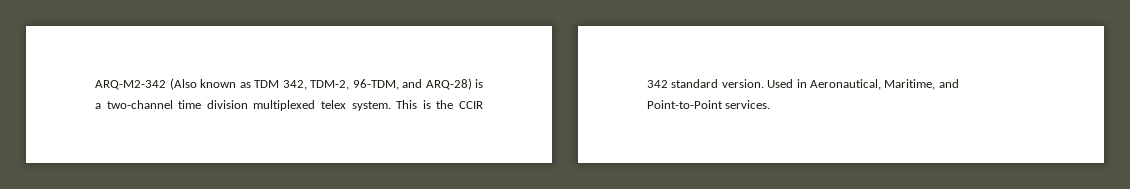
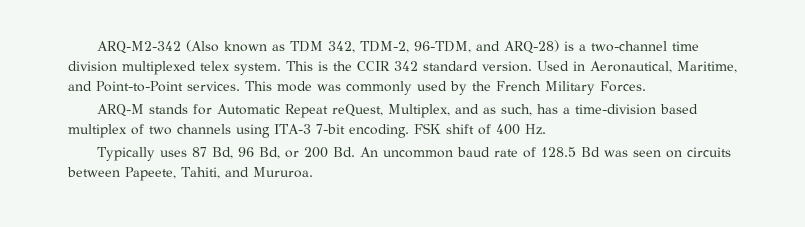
+ This mode was commonly used by the French Military Forces.
+ ARQ-M stands for Automatic Repeat reQuest, Multiplex, and as such, has a time-division based multiplex of two channels using ITA-3 7-bit encoding. FSK shift of 400 Hz.
+ Typically uses 87 Bd, 96 Bd, or 200 Bd. An uncommon baud rate of 128.5 Bd was seen on circuits between Papeete, Tahiti, and Mururoa.

